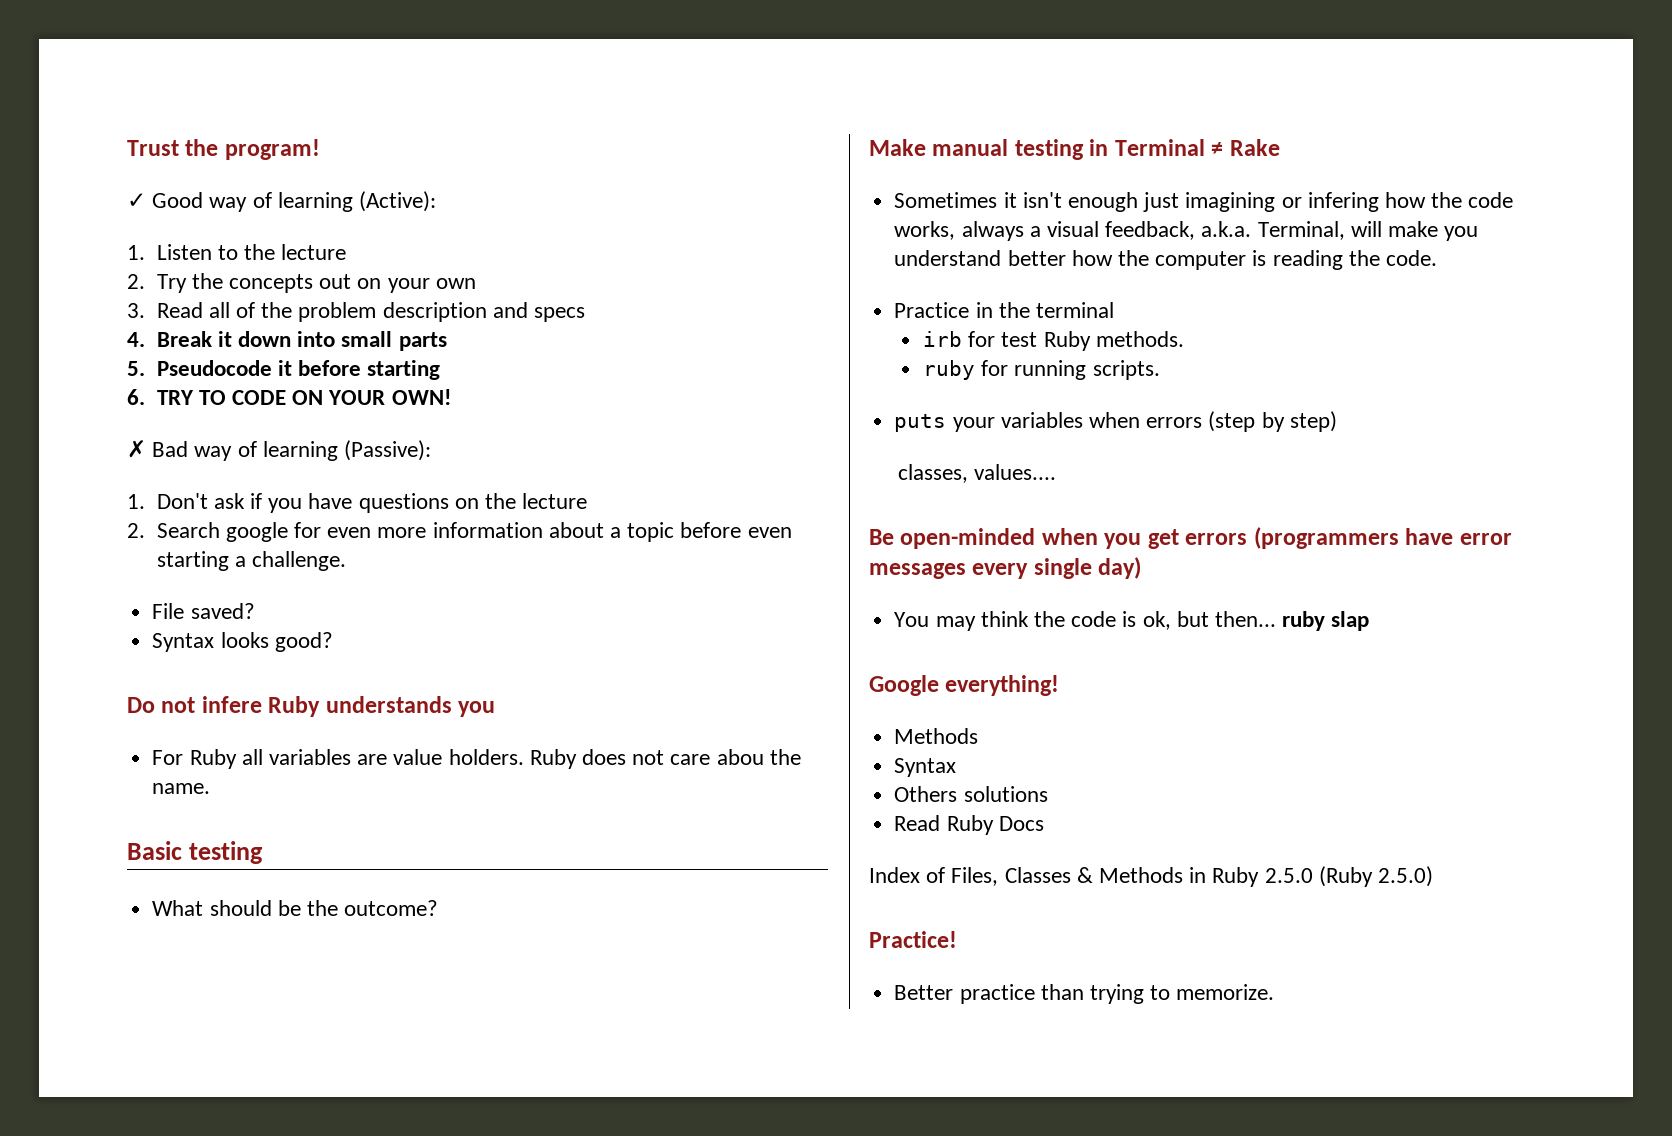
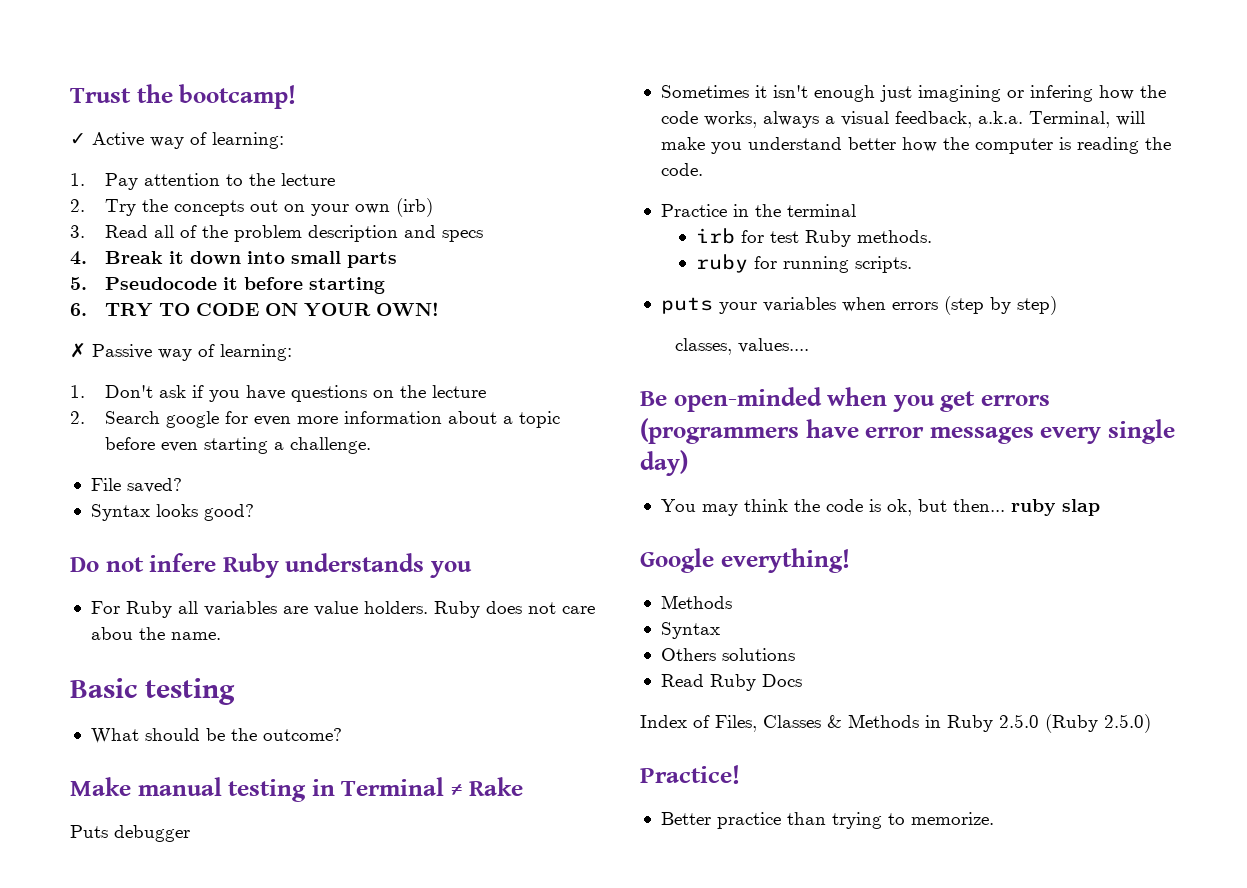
- Trust the program!
+ Trust the bootcamp!
- ✓ Good way of learning (Active):
- 1. Listen to the lecture
+ ✓ Active way of learning:
+ 1. Pay attention to the lecture
- 2. Try the concepts out on your own
+ 2. Try the concepts out on your own (irb)
- ✗ Bad way of learning (Passive):
+ ✗ Passive way of learning:
+ Puts debugger

